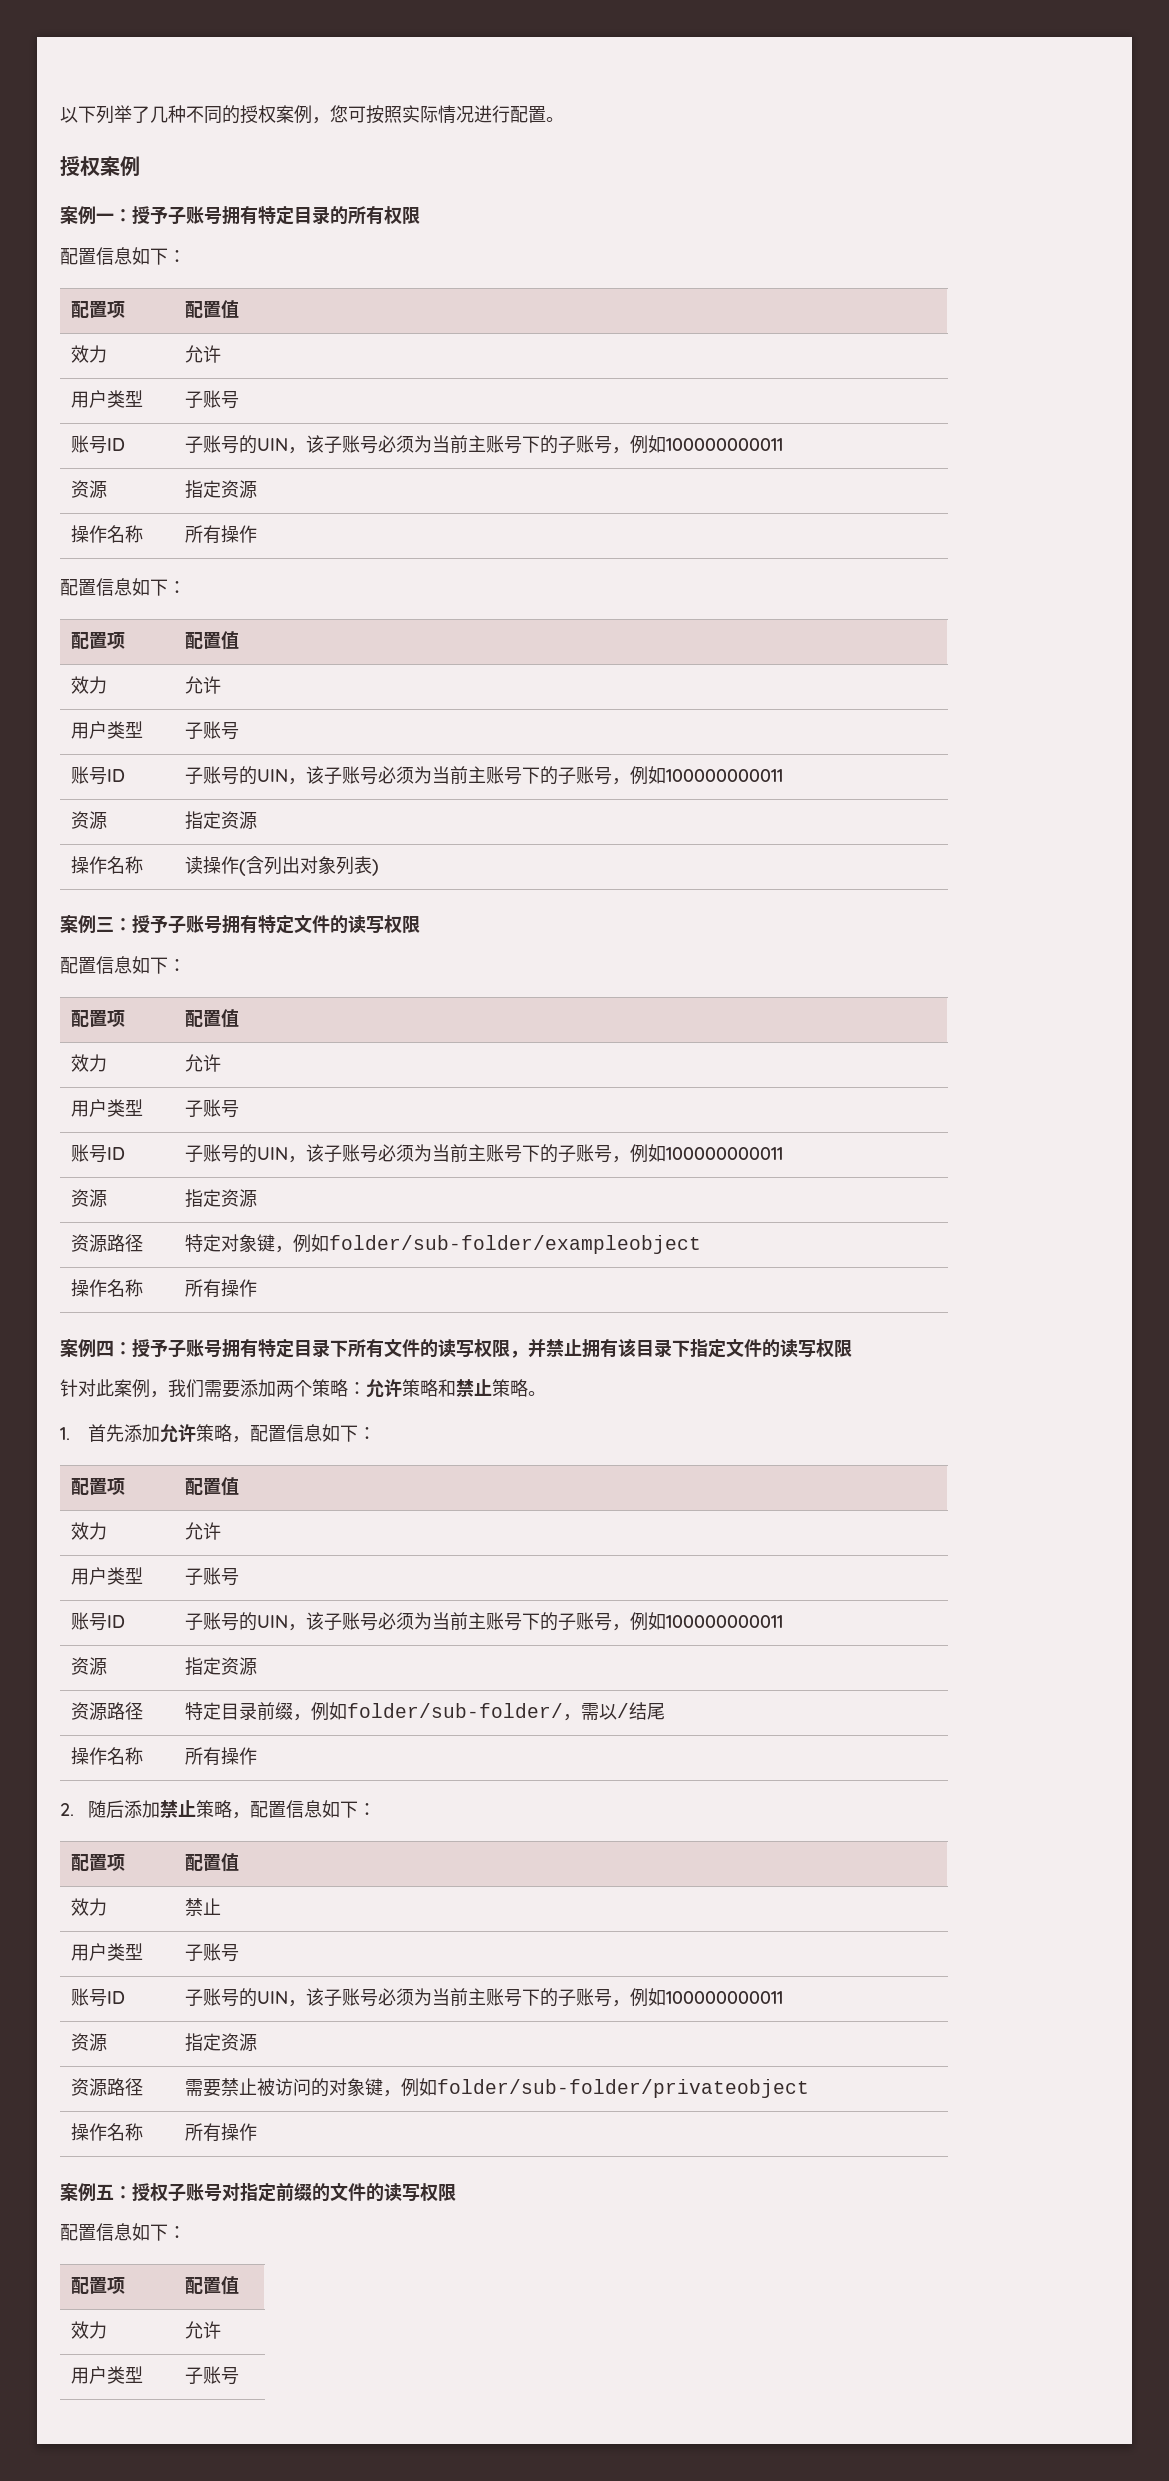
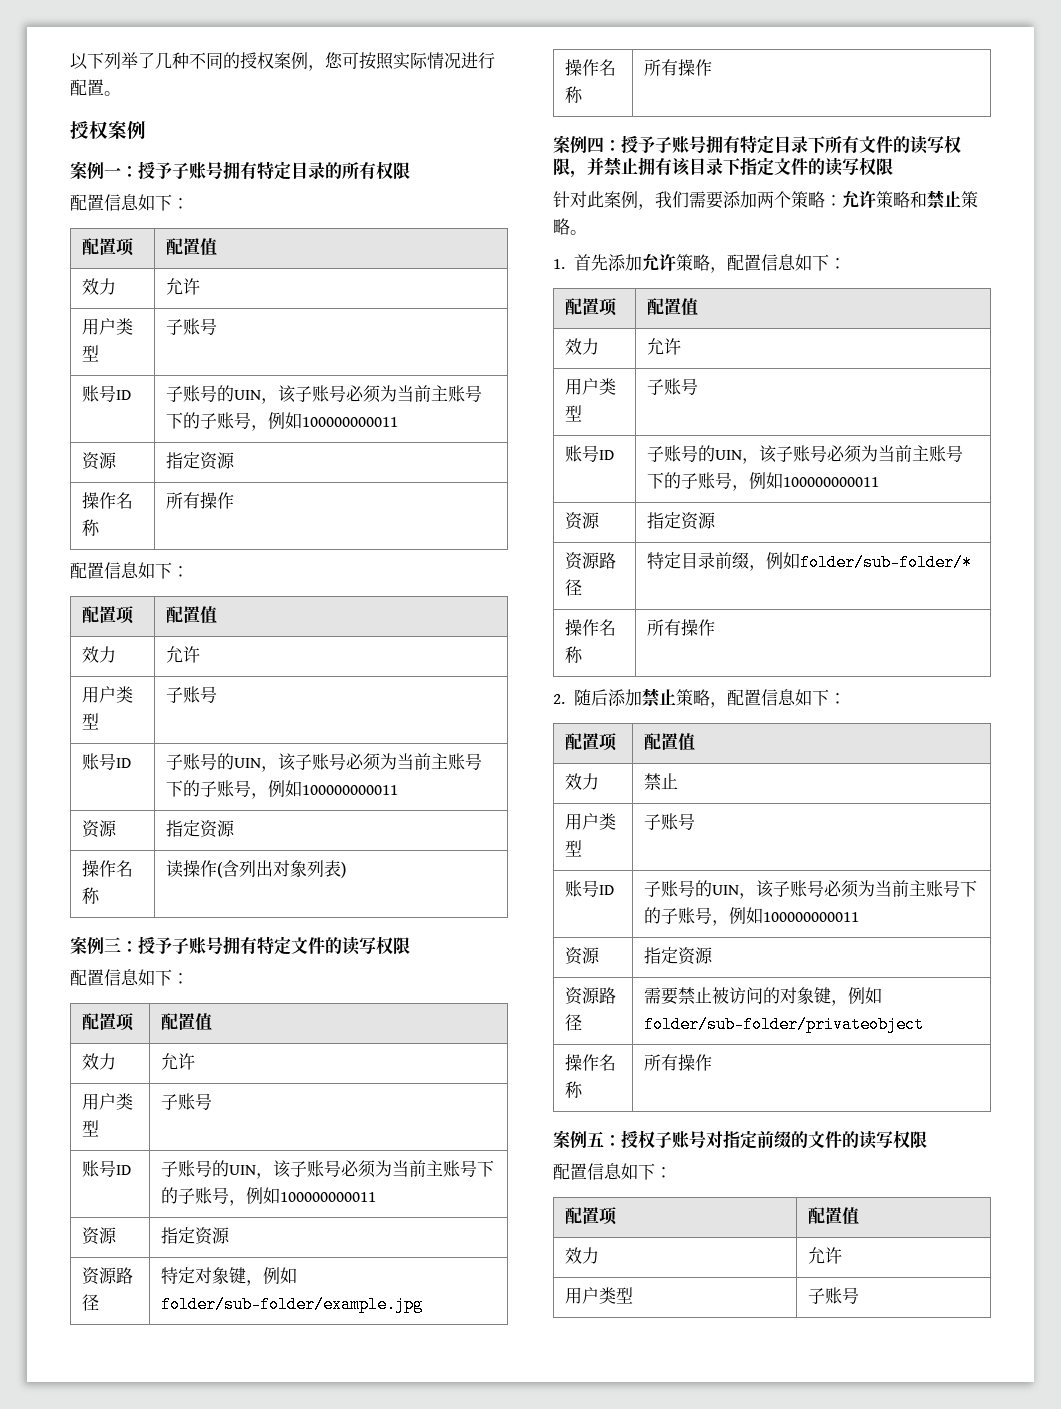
- 资源路径 | 特定对象键，例如folder/sub-folder/exampleobject
+ 资源路径 | 特定对象键，例如folder/sub-folder/example.jpg
- 资源路径 | 特定目录前缀，例如folder/sub-folder/，需以/结尾
+ 资源路径 | 特定目录前缀，例如folder/sub-folder/*

